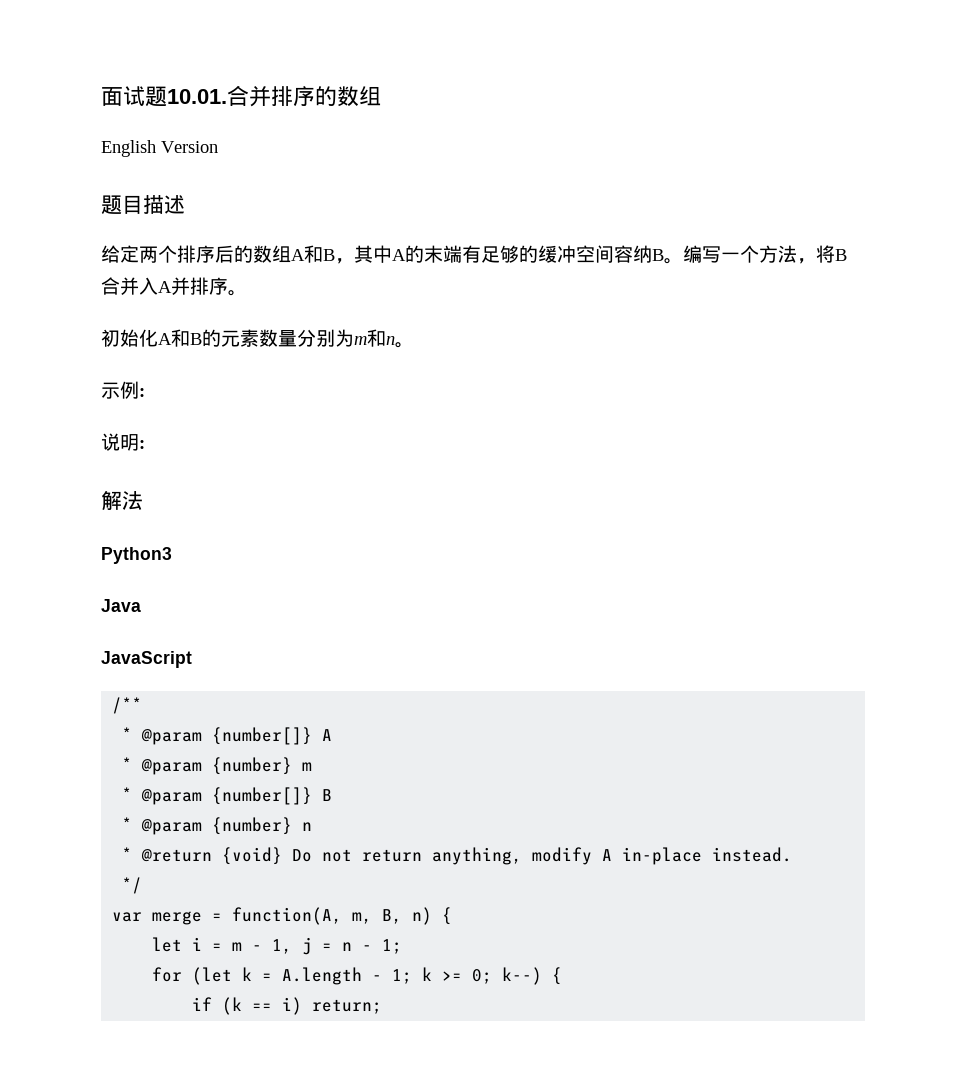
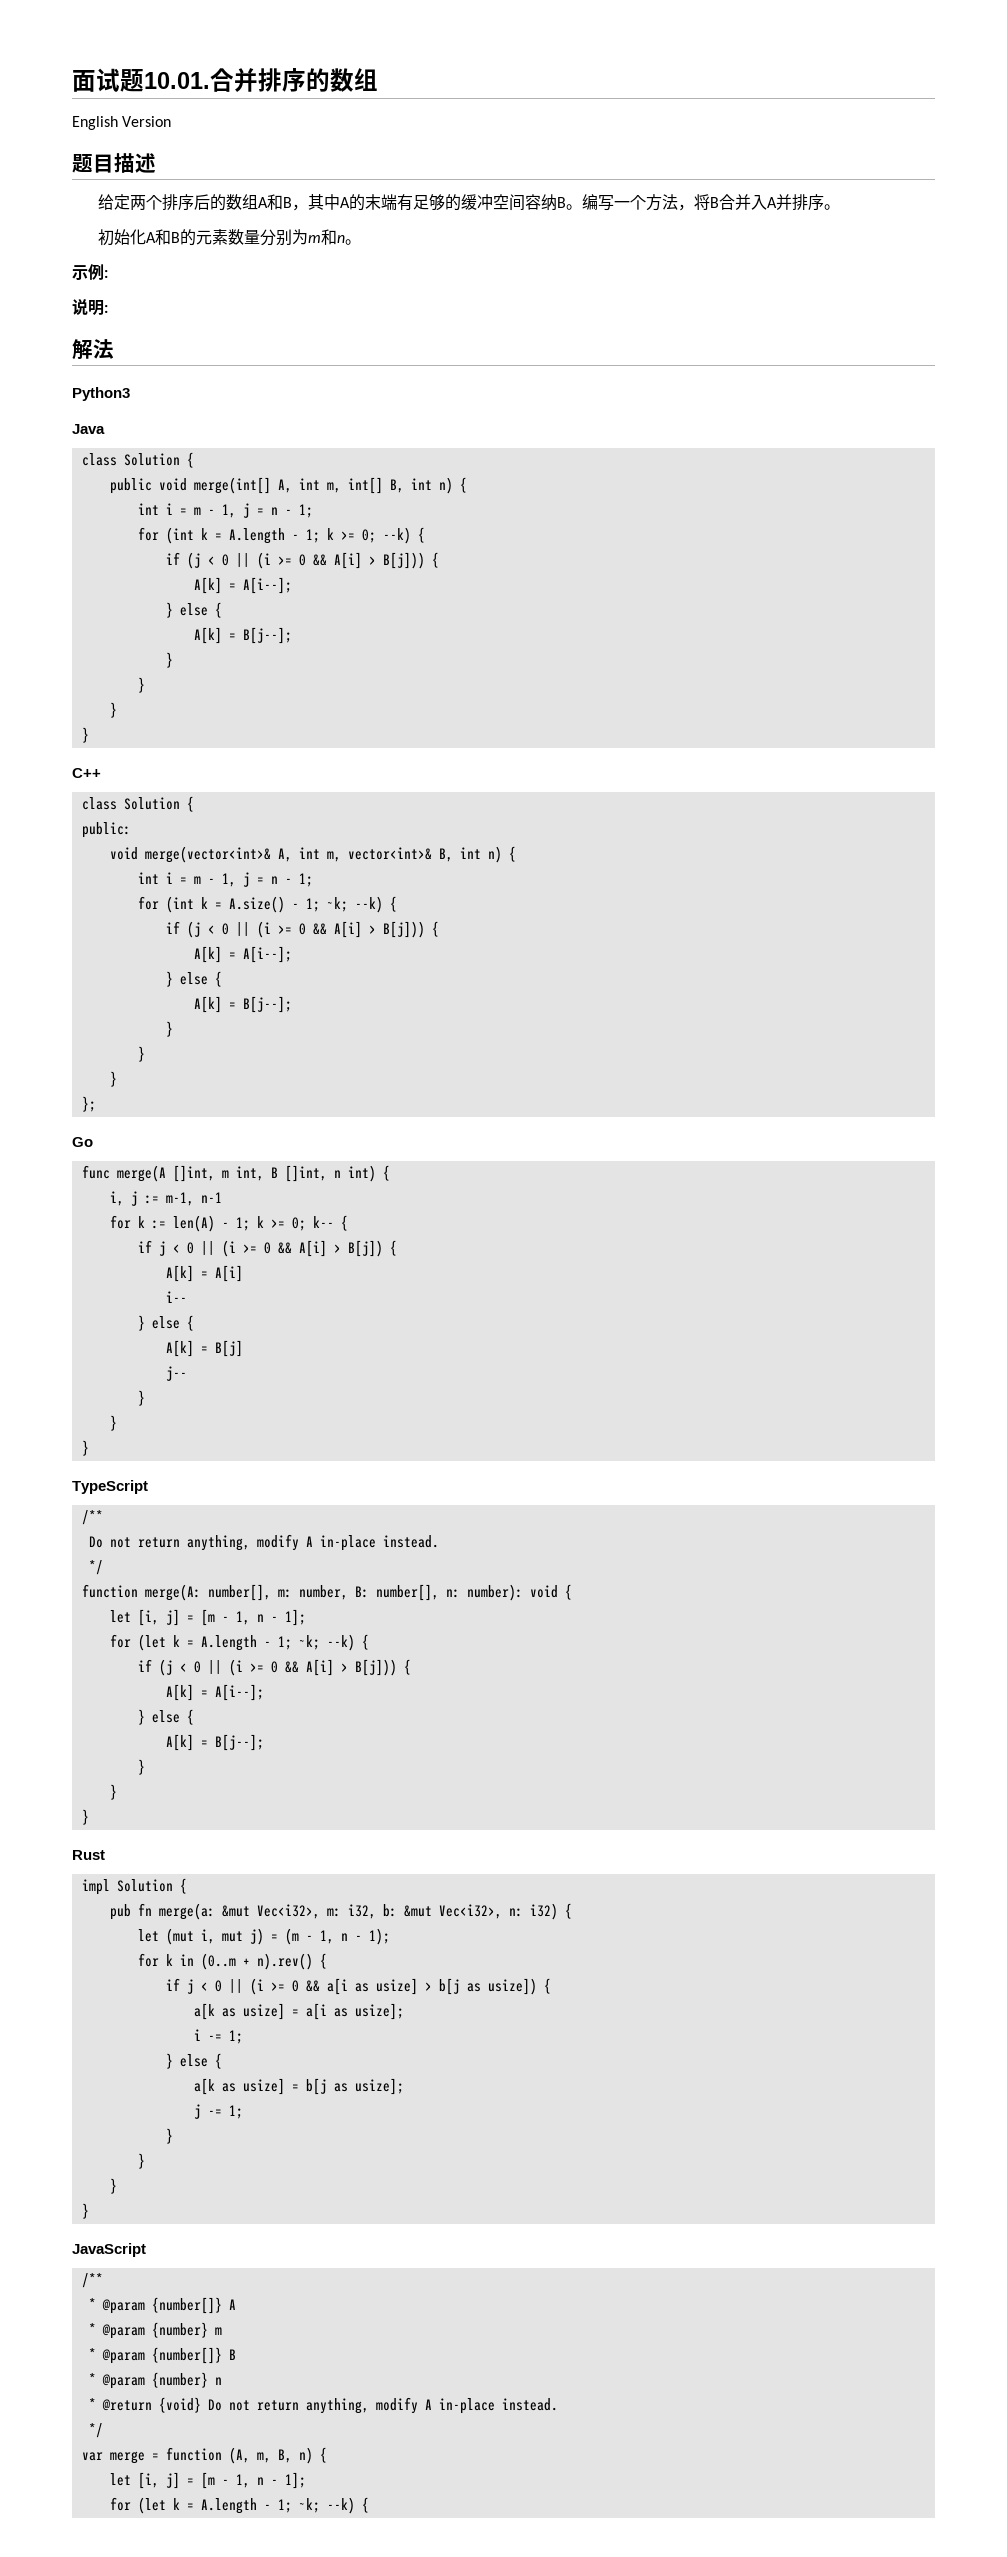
  Java
+ class Solution {
+ public void merge(int[] A, int m, int[] B, int n) {
+ int i = m - 1, j = n - 1;
+ for (int k = A.length - 1; k >= 0; --k) {
+ if (j < 0 || (i >= 0 && A[i] > B[j])) {
+ A[k] = A[i--];
+ } else {
+ A[k] = B[j--];
+ }
+ }
+ }
+ }
+ C++
+ class Solution {
+ public:
+ void merge(vector<int>& A, int m, vector<int>& B, int n) {
+ int i = m - 1, j = n - 1;
+ for (int k = A.size() - 1; ~k; --k) {
+ if (j < 0 || (i >= 0 && A[i] > B[j])) {
+ A[k] = A[i--];
+ } else {
+ A[k] = B[j--];
+ }
+ }
+ }
+ };
+ Go
+ func merge(A []int, m int, B []int, n int) {
+ i, j := m-1, n-1
+ for k := len(A) - 1; k >= 0; k-- {
+ if j < 0 || (i >= 0 && A[i] > B[j]) {
+ A[k] = A[i]
+ i--
+ } else {
+ A[k] = B[j]
+ j--
+ }
+ }
+ }
+ TypeScript
+ /**
+ Do not return anything, modify A in-place instead.
+ */
+ function merge(A: number[], m: number, B: number[], n: number): void {
+ let [i, j] = [m - 1, n - 1];
+ for (let k = A.length - 1; ~k; --k) {
+ if (j < 0 || (i >= 0 && A[i] > B[j])) {
+ A[k] = A[i--];
+ } else {
+ A[k] = B[j--];
+ }
+ }
+ }
+ Rust
+ impl Solution {
+ pub fn merge(a: &mut Vec<i32>, m: i32, b: &mut Vec<i32>, n: i32) {
+ let (mut i, mut j) = (m - 1, n - 1);
+ for k in (0..m + n).rev() {
+ if j < 0 || (i >= 0 && a[i as usize] > b[j as usize]) {
+ a[k as usize] = a[i as usize];
+ i -= 1;
+ } else {
+ a[k as usize] = b[j as usize];
+ j -= 1;
+ }
+ }
+ }
+ }
- var merge = function(A, m, B, n) {
- let i = m - 1, j = n - 1;
- for (let k = A.length - 1; k >= 0; k--) {
- if (k == i) return;
+ var merge = function (A, m, B, n) {
+ let [i, j] = [m - 1, n - 1];
+ for (let k = A.length - 1; ~k; --k) {

